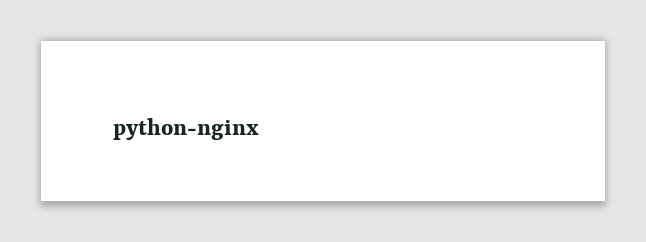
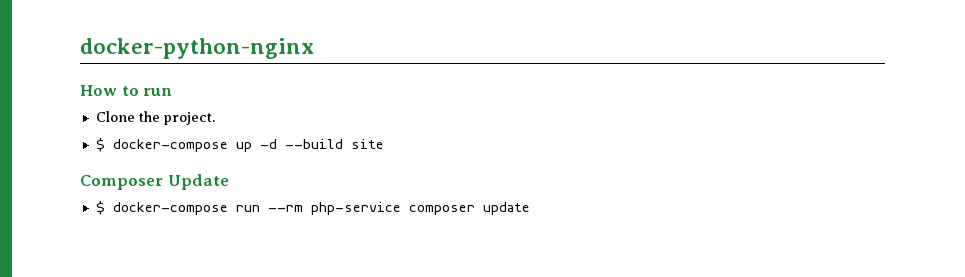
- python-nginx
+ docker-python-nginx
+ How to run
+ Clone the project.
+ $ docker-compose up -d --build site
+ Composer Update
+ $ docker-compose run --rm php-service composer update

